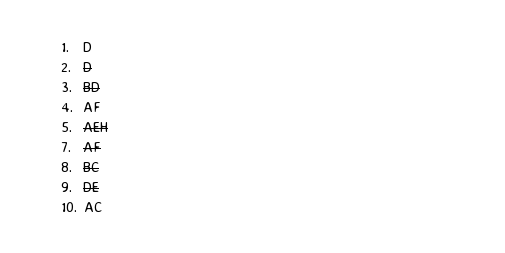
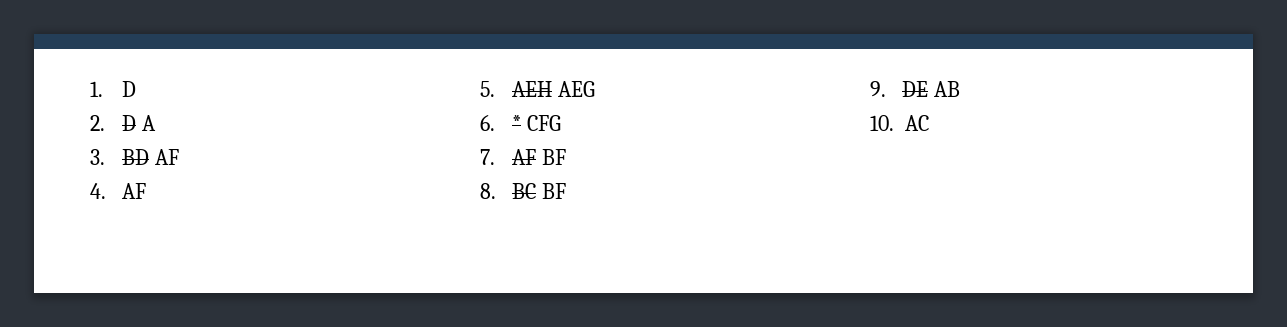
- 2. D
+ 2. D A
- 3. BD
+ 3. BD AF
- 5. AEH
+ 5. AEH AEG
+ 6. * CFG
- 7. AF
+ 7. AF BF
- 8. BC
+ 8. BC BF
- 9. DE
+ 9. DE AB

